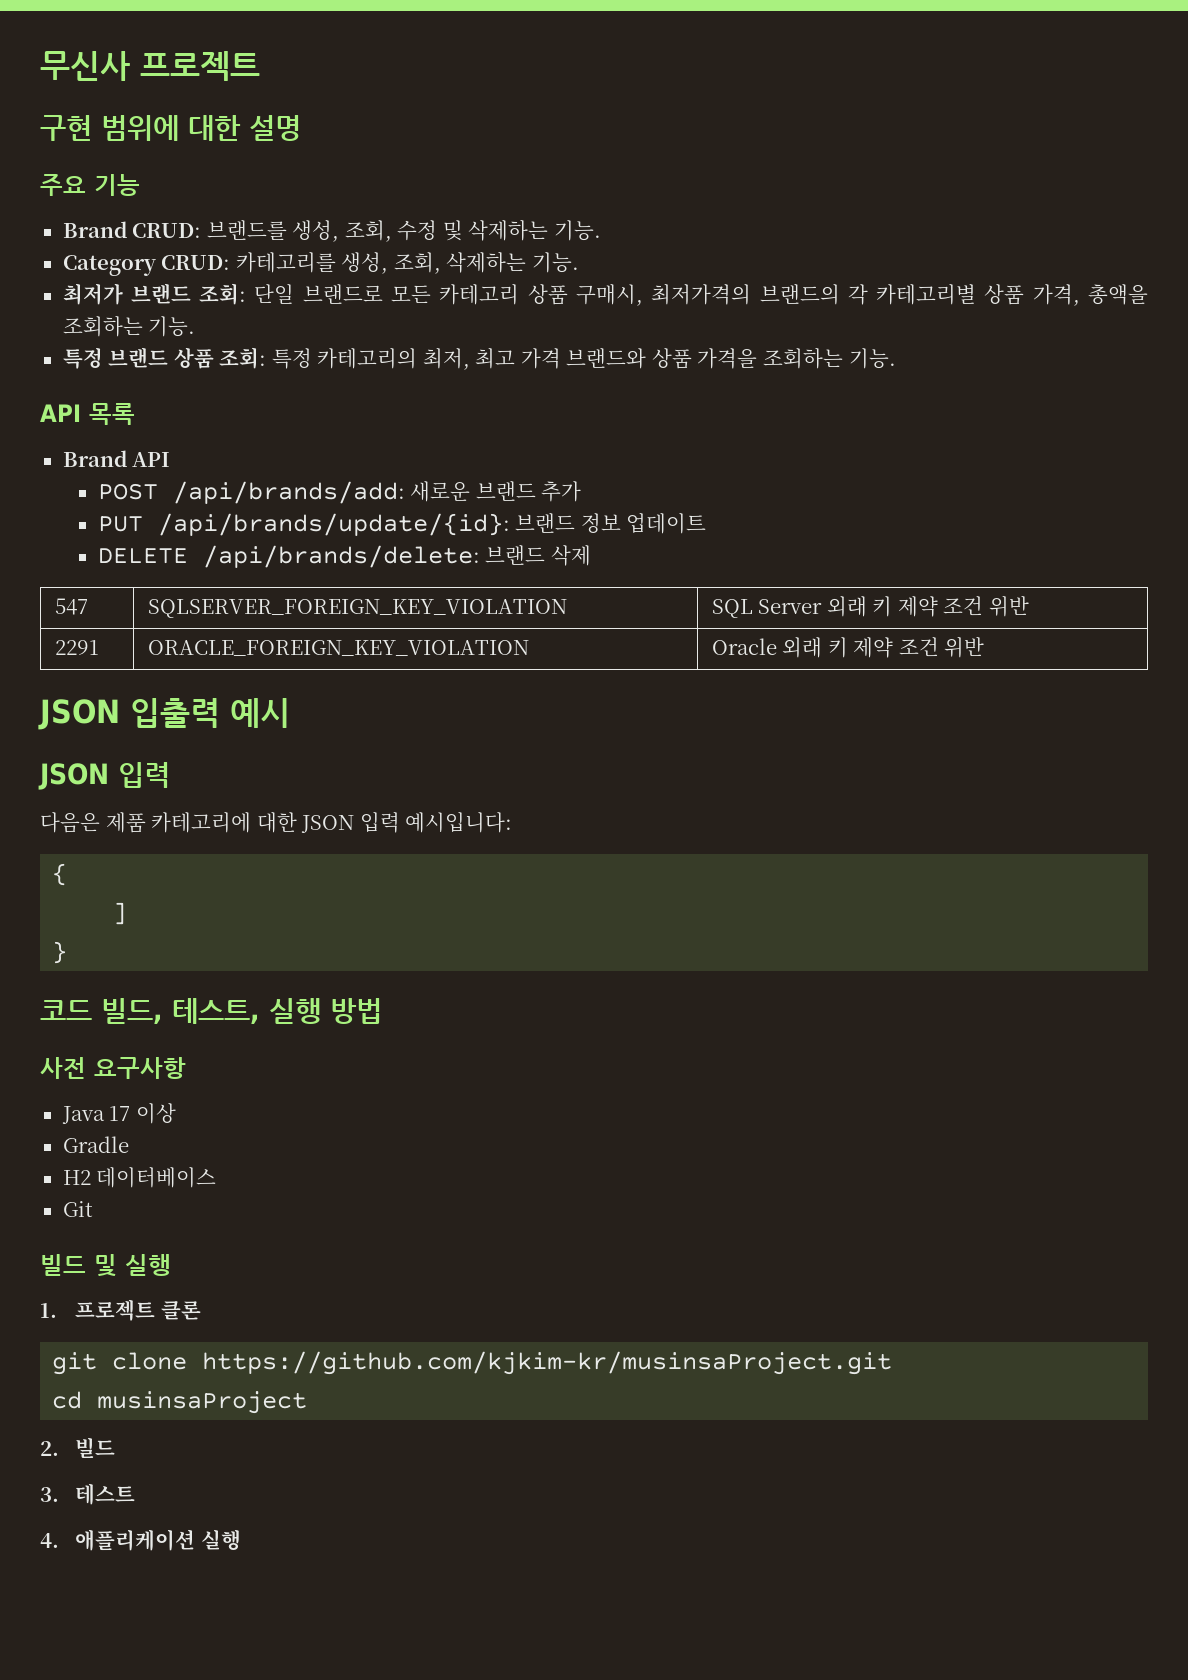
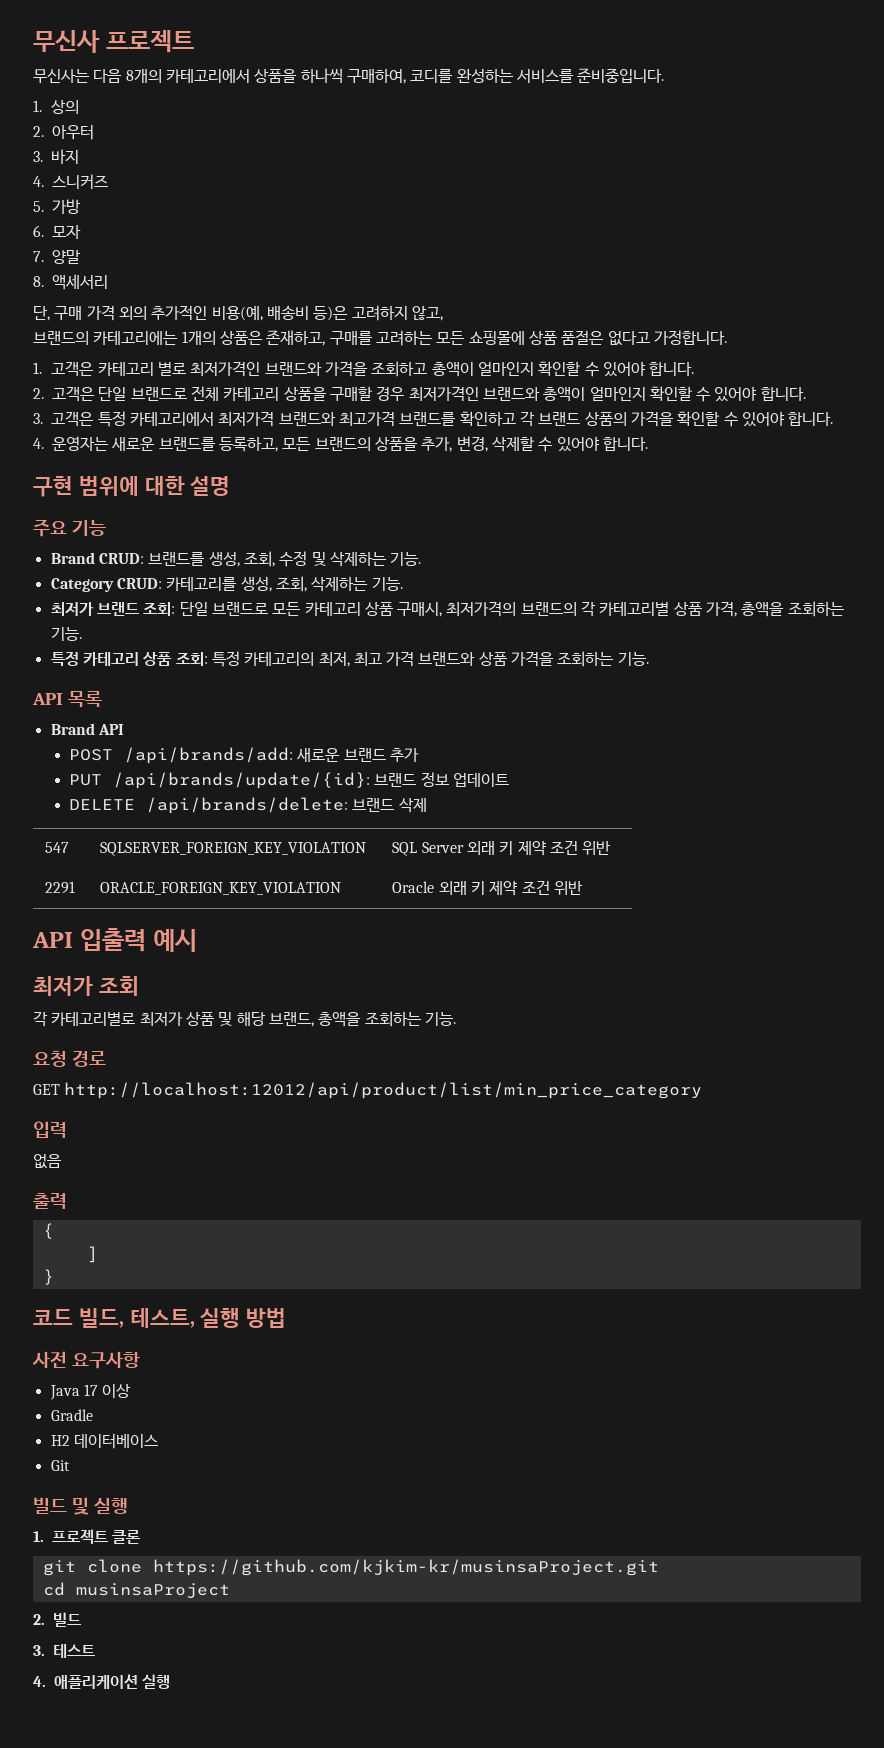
+ 무신사는 다음 8개의 카테고리에서 상품을 하나씩 구매하여, 코디를 완성하는 서비스를 준비중입니다.
+ 1. 상의
+ 2. 아우터
+ 3. 바지
+ 4. 스니커즈
+ 5. 가방
+ 6. 모자
+ 7. 양말
+ 8. 액세서리
+ 단, 구매 가격 외의 추가적인 비용(예, 배송비 등)은 고려하지 않고,
+ 브랜드의 카테고리에는 1개의 상품은 존재하고, 구매를 고려하는 모든 쇼핑몰에 상품 품절은 없다고 가정합니다.
+ 1. 고객은 카테고리 별로 최저가격인 브랜드와 가격을 조회하고 총액이 얼마인지 확인할 수 있어야 합니다.
+ 2. 고객은 단일 브랜드로 전체 카테고리 상품을 구매할 경우 최저가격인 브랜드와 총액이 얼마인지 확인할 수 있어야 합니다.
+ 3. 고객은 특정 카테고리에서 최저가격 브랜드와 최고가격 브랜드를 확인하고 각 브랜드 상품의 가격을 확인할 수 있어야 합니다.
+ 4. 운영자는 새로운 브랜드를 등록하고, 모든 브랜드의 상품을 추가, 변경, 삭제할 수 있어야 합니다.
- 특정 브랜드 상품 조회: 특정 카테고리의 최저, 최고 가격 브랜드와 상품 가격을 조회하는 기능.
+ 특정 카테고리 상품 조회: 특정 카테고리의 최저, 최고 가격 브랜드와 상품 가격을 조회하는 기능.
- JSON 입출력 예시
- JSON 입력
- 다음은 제품 카테고리에 대한 JSON 입력 예시입니다:
+ API 입출력 예시
+ 최저가 조회
+ 각 카테고리별로 최저가 상품 및 해당 브랜드, 총액을 조회하는 기능.
+ 요청 경로
+ GET http://localhost:12012/api/product/list/min_price_category
+ 입력
+ 없음
+ 출력

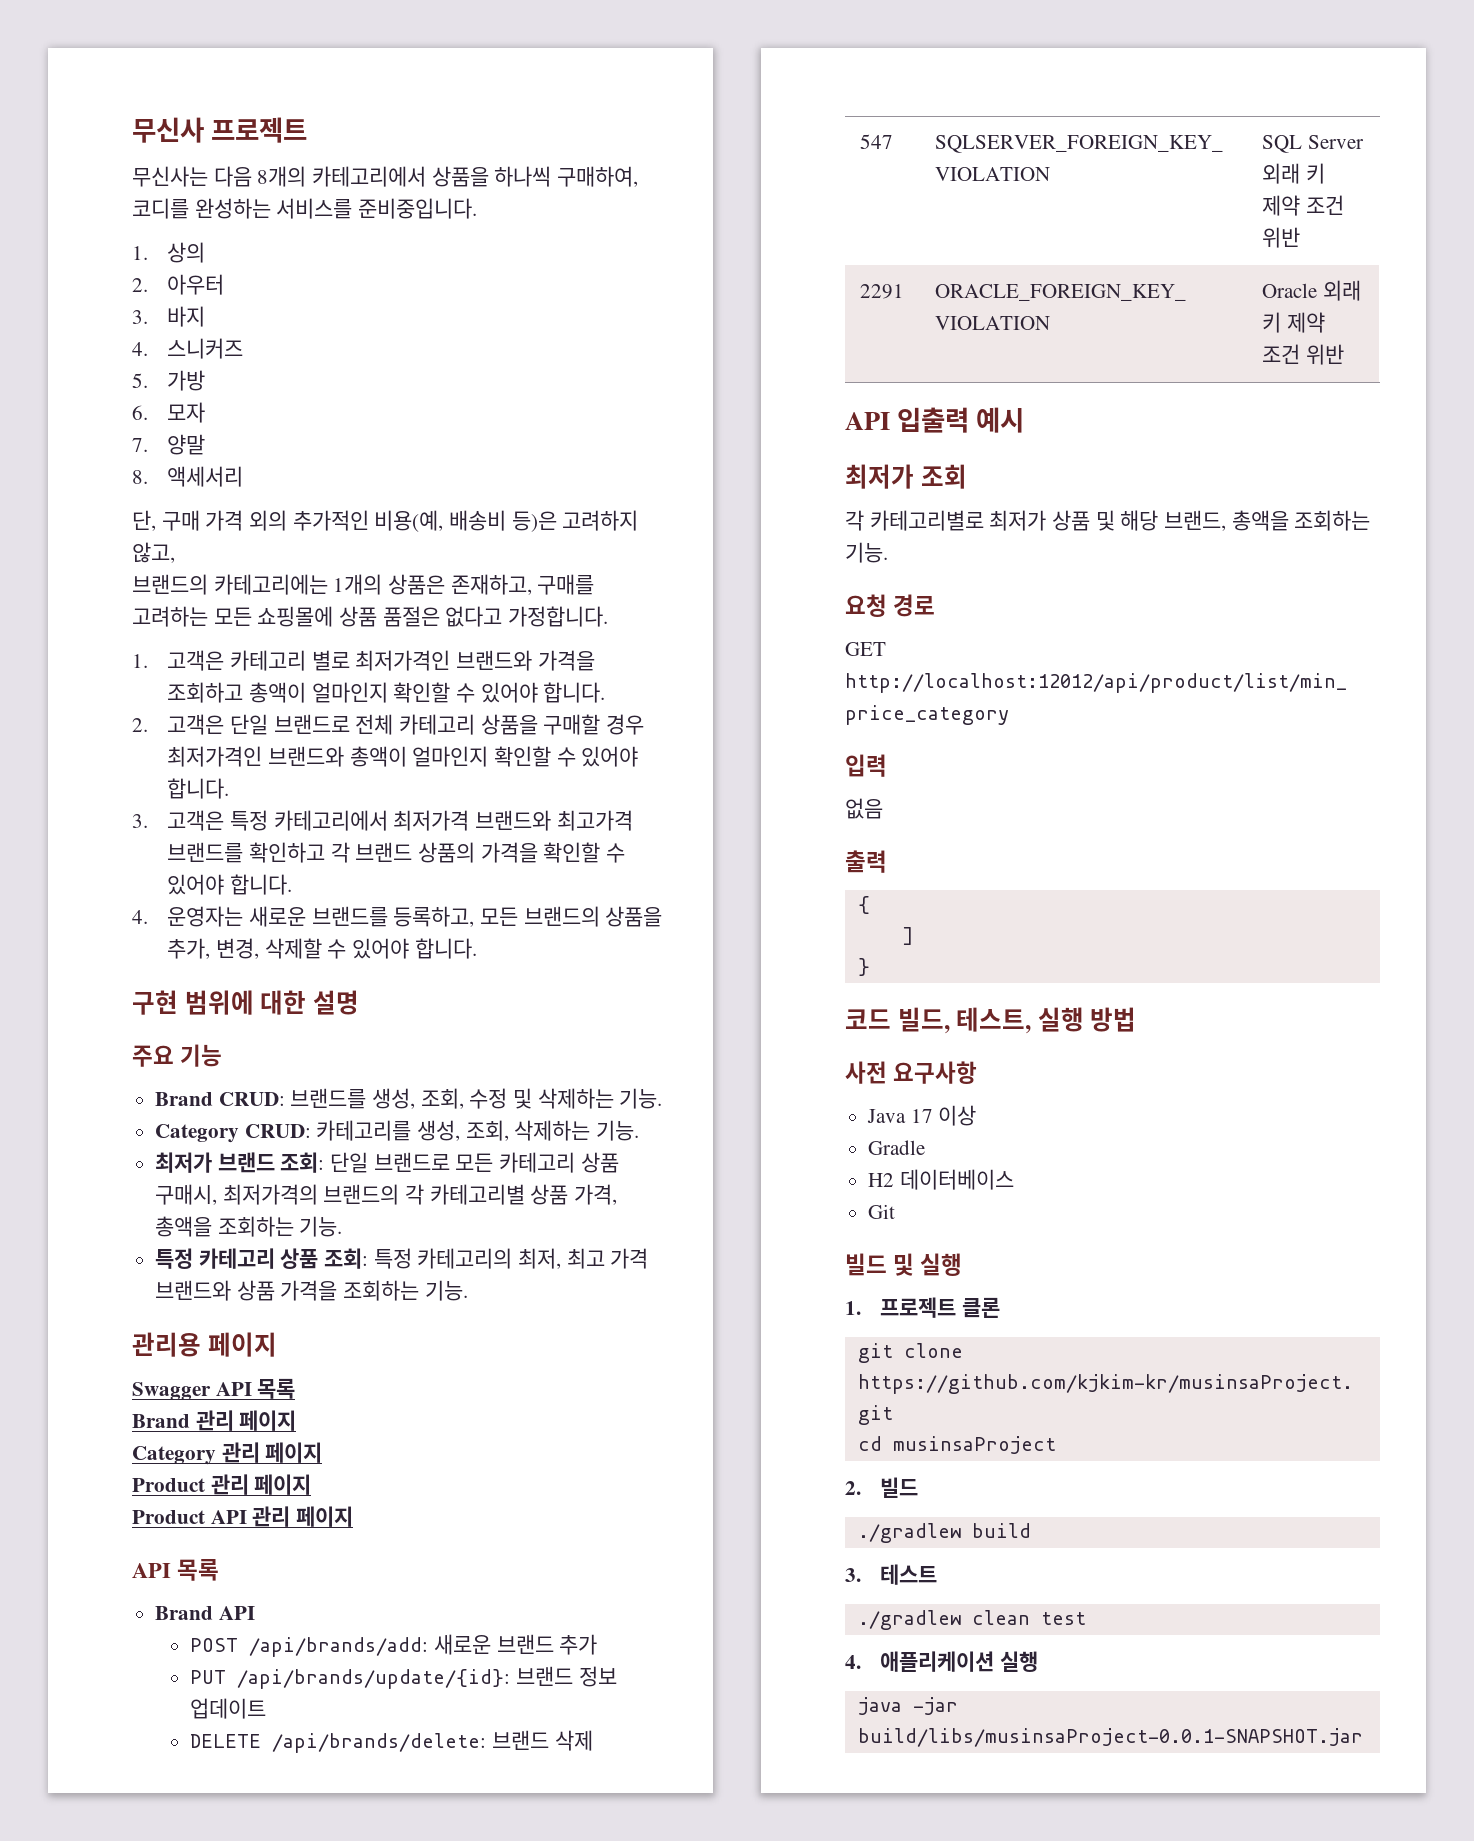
+ 관리용 페이지
+ Swagger API 목록
+ Brand 관리 페이지
+ Category 관리 페이지
+ Product 관리 페이지
+ Product API 관리 페이지
+ ./gradlew build
+ ./gradlew clean test
+ java -jar build/libs/musinsaProject-0.0.1-SNAPSHOT.jar

